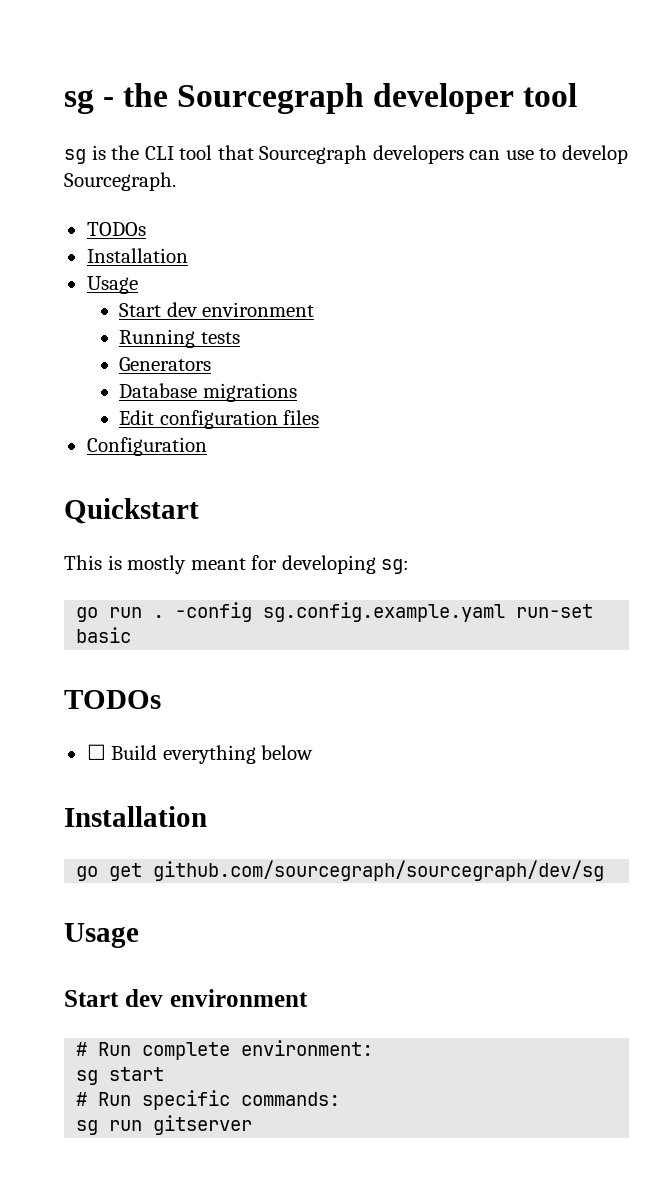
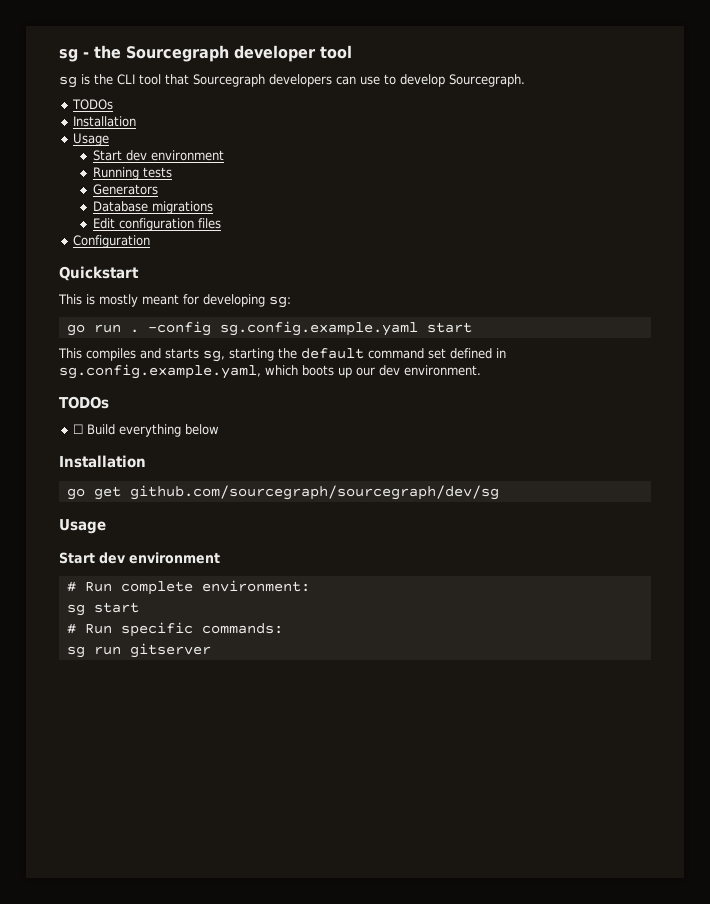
- -config sg.config.example.yaml run-set basic
+ -config sg.config.example.yaml start
+ This compiles and starts sg, starting the default command set defined in sg.config.example.yaml, which boots up our dev environment.

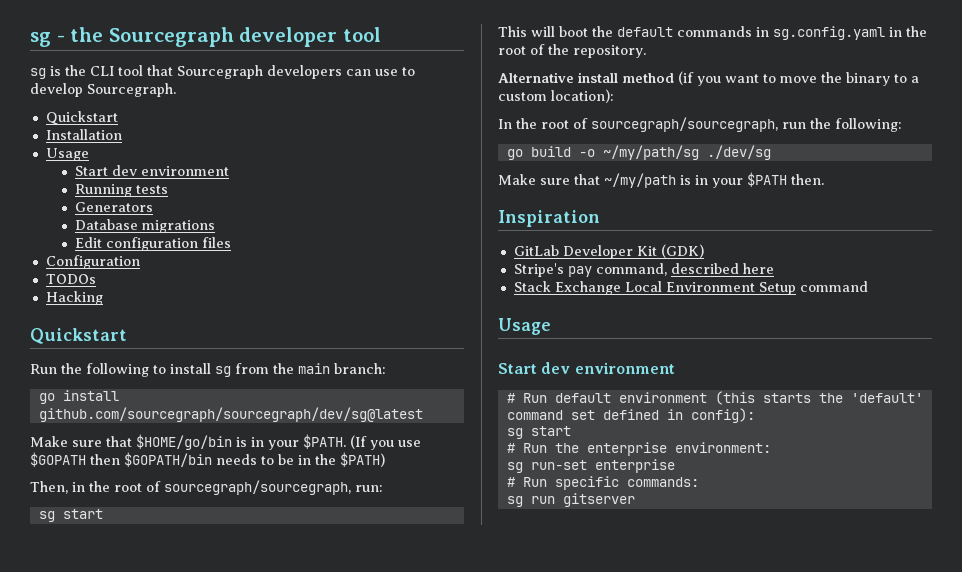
  sg is the CLI tool that Sourcegraph developers can use to develop Sourcegraph.
- TODOs
+ Quickstart
+ TODOs
+ Hacking
  Quickstart
- This is mostly meant for developing sg:
- go run . -config sg.config.example.yaml start
- This compiles and starts sg, starting the default command set defined in sg.config.example.yaml, which boots up our dev environment.
- TODOs
- ☐ Build everything below
- Installation
- go get github.com/sourcegraph/sourcegraph/dev/sg
+ Run the following to install sg from the main branch:
+ go install github.com/sourcegraph/sourcegraph/dev/sg@latest
+ Make sure that $HOME/go/bin is in your $PATH. (If you use $GOPATH then $GOPATH/bin needs to be in the $PATH)
+ Then, in the root of sourcegraph/sourcegraph, run:
+ sg start
+ This will boot the default commands in sg.config.yaml in the root of the repository.
+ Alternative install method (if you want to move the binary to a custom location):
+ In the root of sourcegraph/sourcegraph, run the following:
+ go build -o ~/my/path/sg ./dev/sg
+ Make sure that ~/my/path is in your $PATH then.
+ Inspiration
+ GitLab Developer Kit (GDK)
+ Stripe's pay command, described here
+ Stack Exchange Local Environment Setup command
- # Run complete environment:
+ # Run default environment (this starts the 'default' command set defined in config):
+ sg start
+ # Run the enterprise environment:
- sg start
+ sg run-set enterprise

